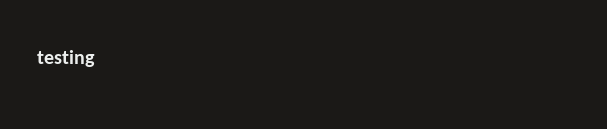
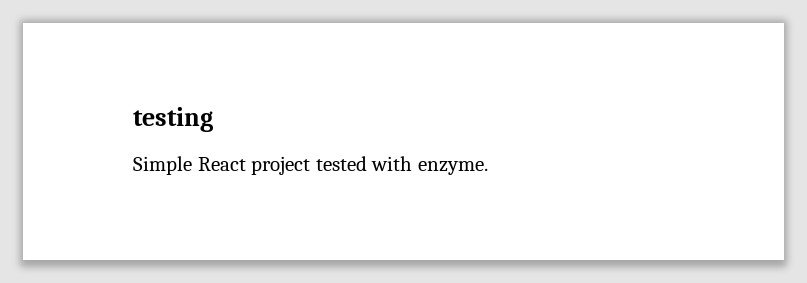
+ Simple React project tested with enzyme.

